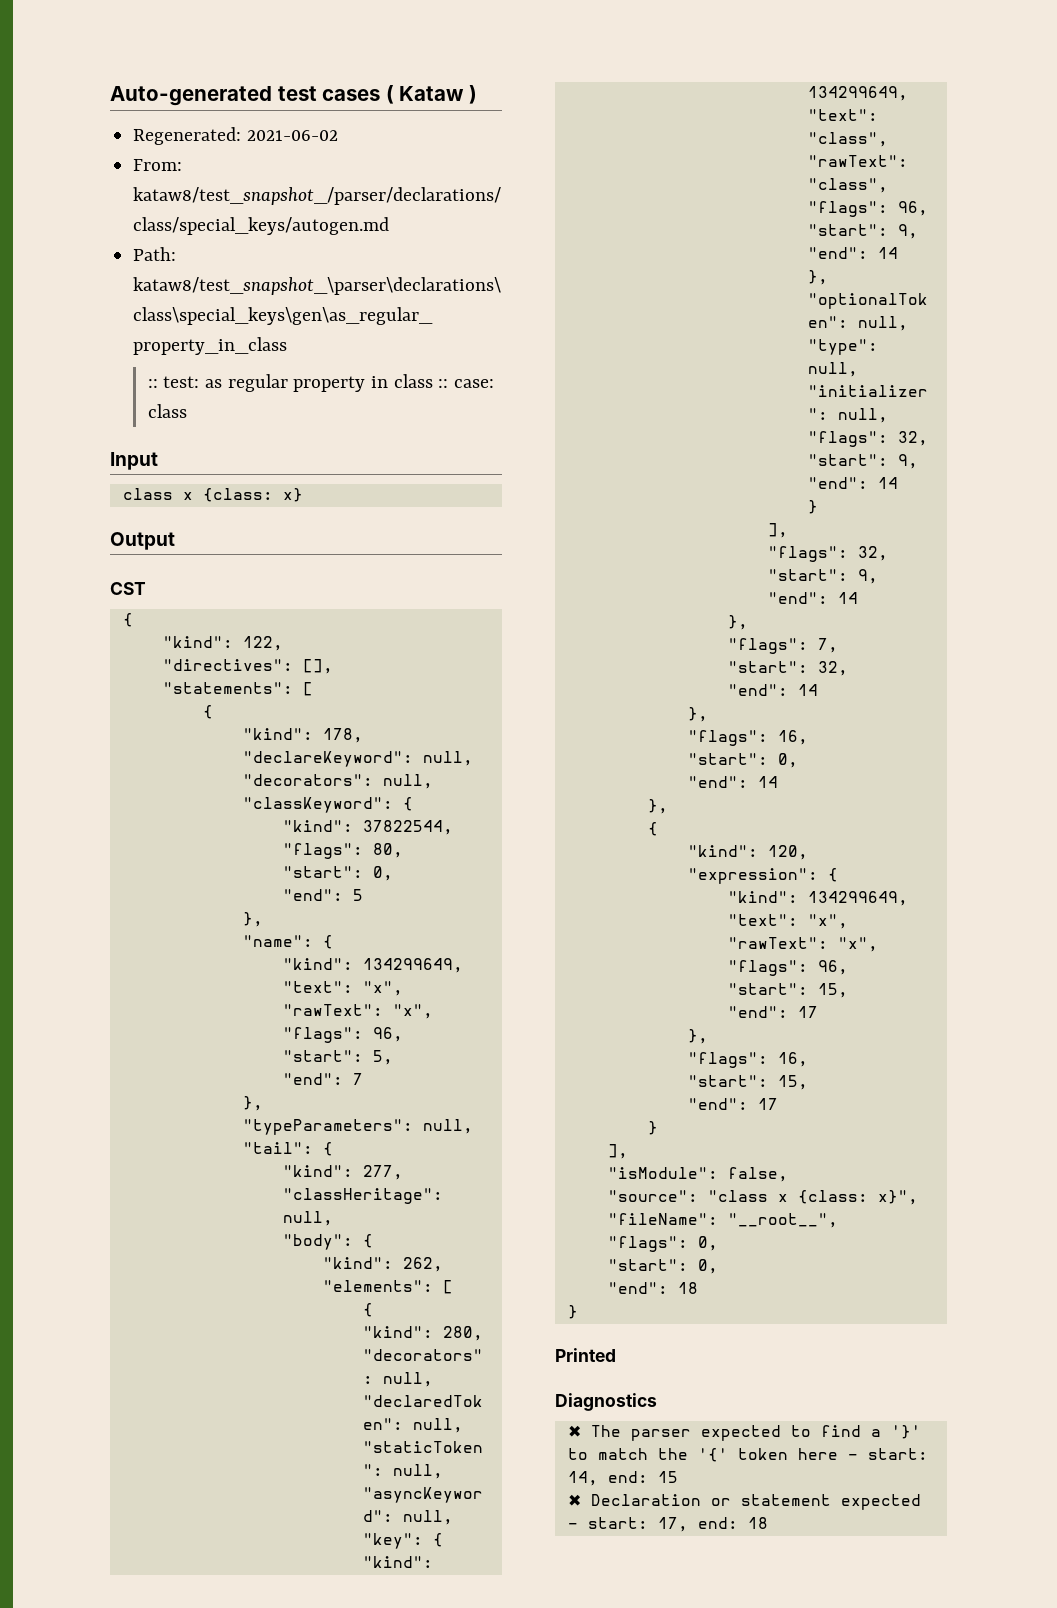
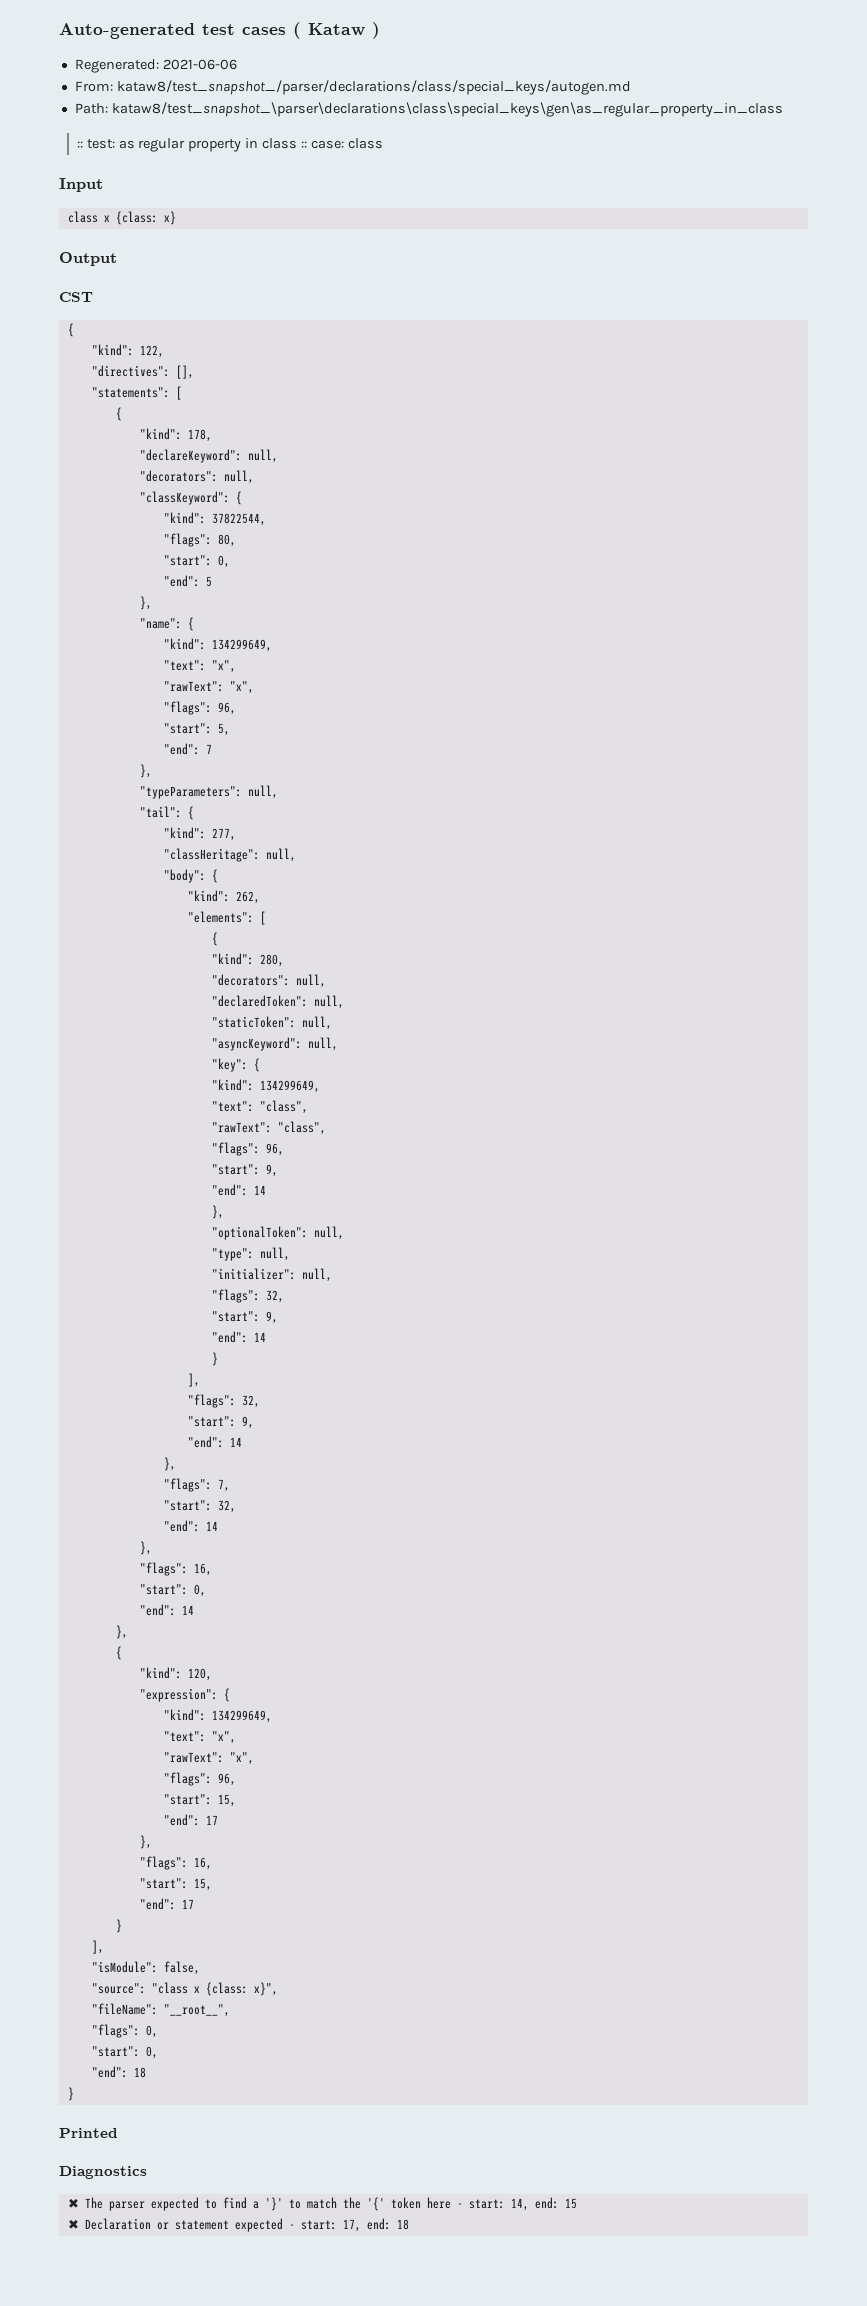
- Regenerated: 2021-06-02
+ Regenerated: 2021-06-06

